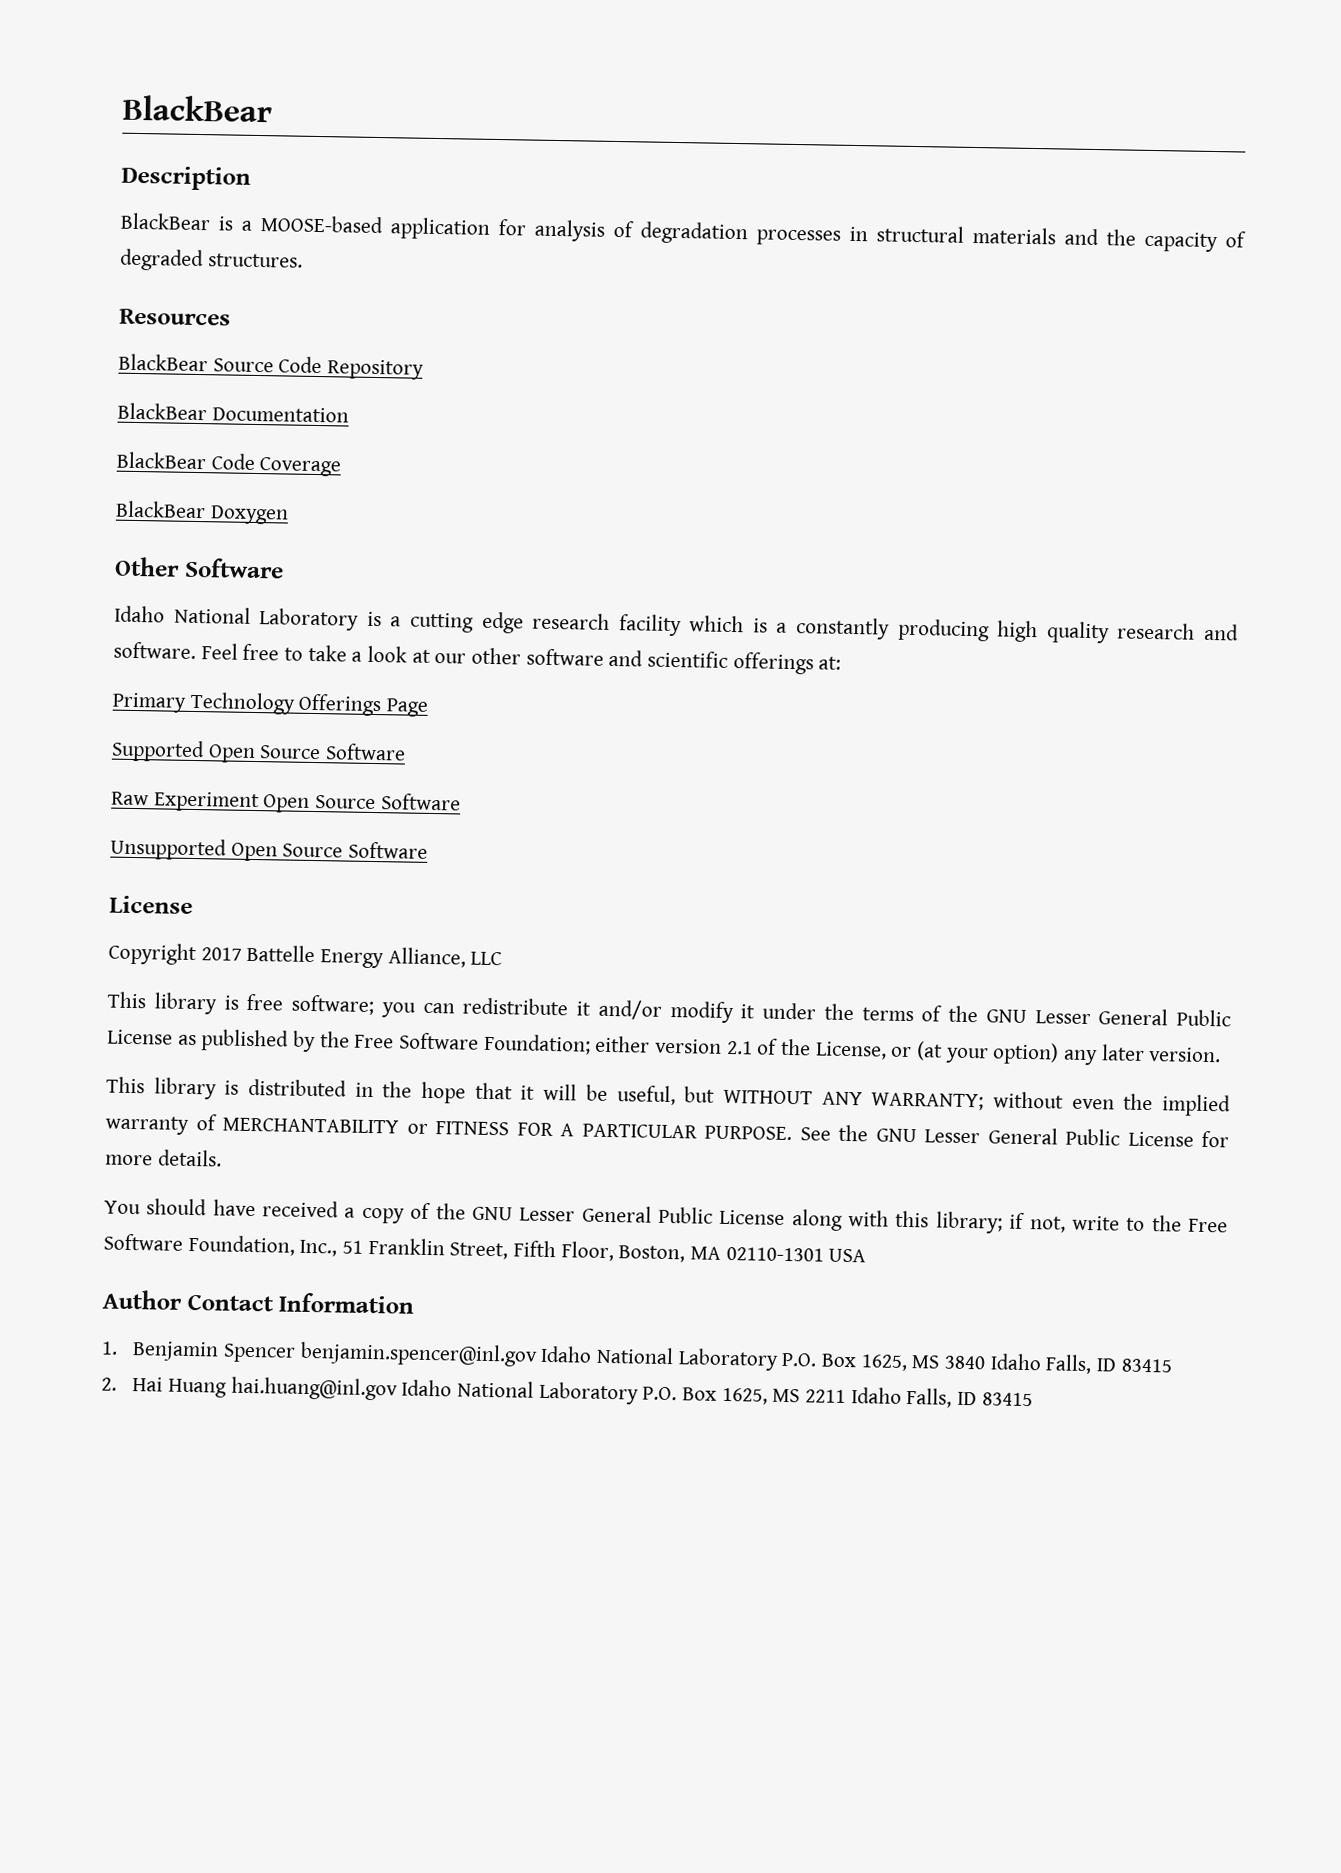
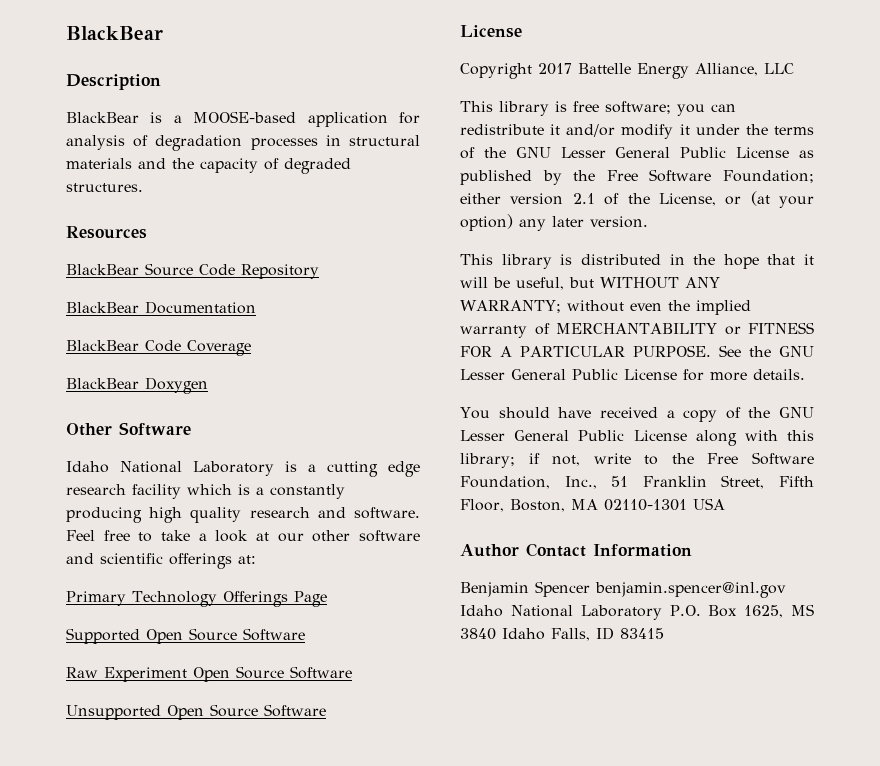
- 1. Benjamin Spencer benjamin.spencer@inl.gov Idaho National Laboratory P.O. Box 1625, MS 3840 Idaho Falls, ID 83415
+ Benjamin Spencer benjamin.spencer@inl.gov Idaho National Laboratory P.O. Box 1625, MS 3840 Idaho Falls, ID 83415
- 2. Hai Huang hai.huang@inl.gov Idaho National Laboratory P.O. Box 1625, MS 2211 Idaho Falls, ID 83415

